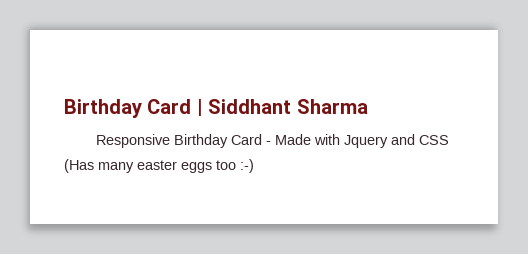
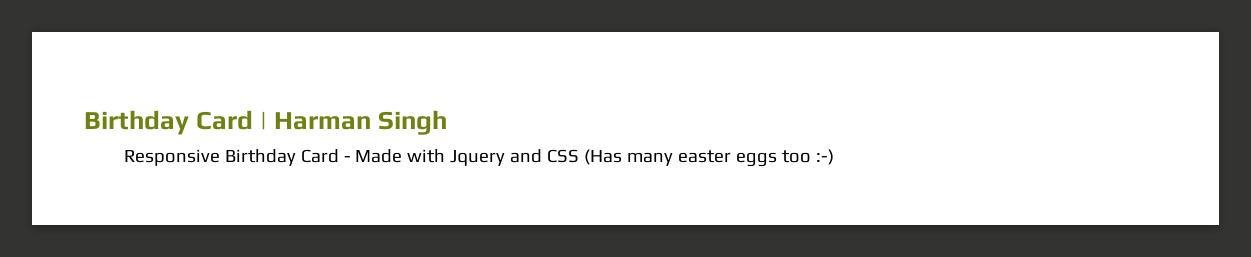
- Birthday Card | Siddhant Sharma
+ Birthday Card | Harman Singh

